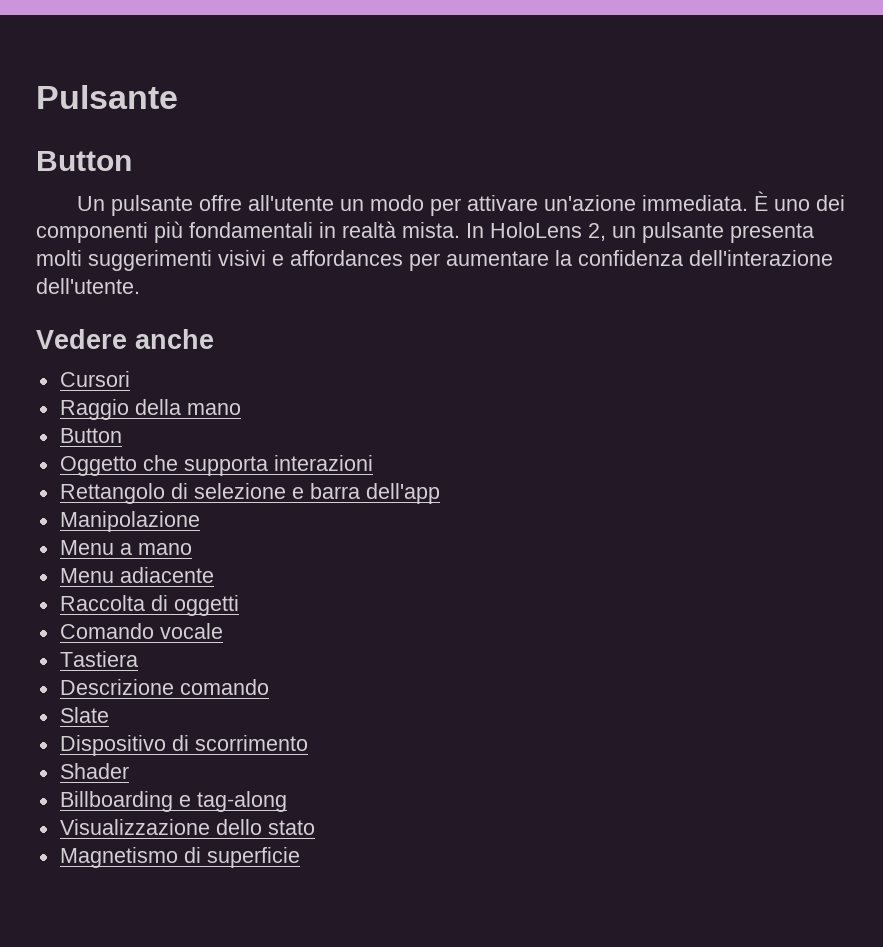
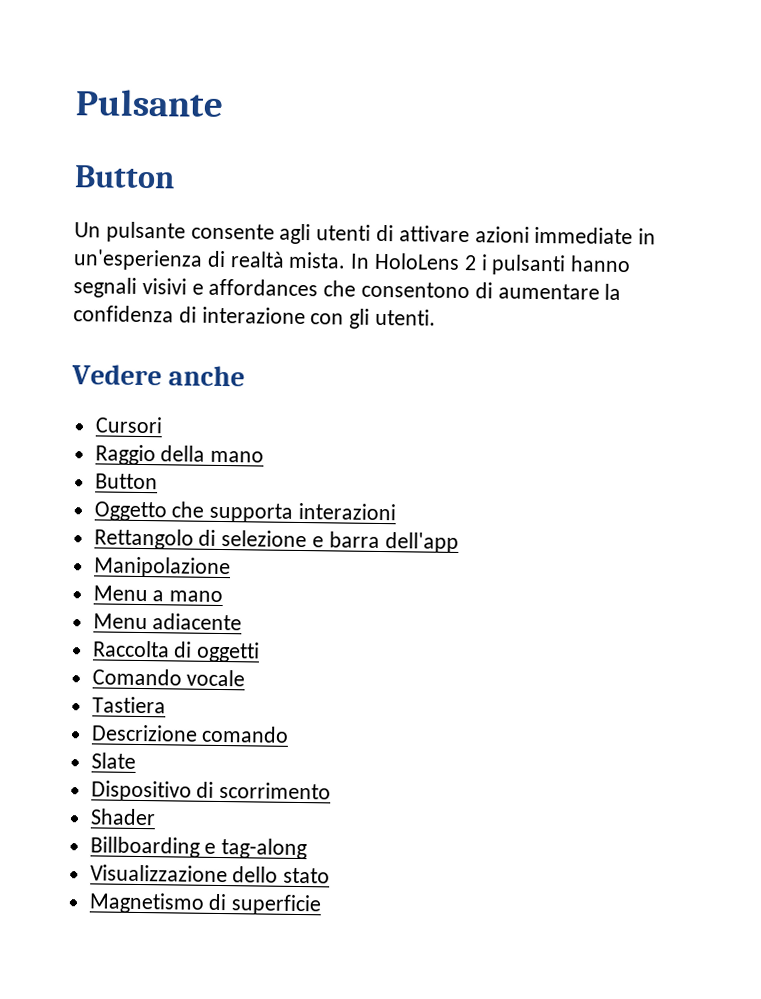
- Un pulsante offre all'utente un modo per attivare un'azione immediata. È uno dei componenti più fondamentali in realtà mista. In HoloLens 2, un pulsante presenta molti suggerimenti visivi e affordances per aumentare la confidenza dell'interazione dell'utente.
+ Un pulsante consente agli utenti di attivare azioni immediate in un'esperienza di realtà mista. In HoloLens 2 i pulsanti hanno segnali visivi e affordances che consentono di aumentare la confidenza di interazione con gli utenti.

